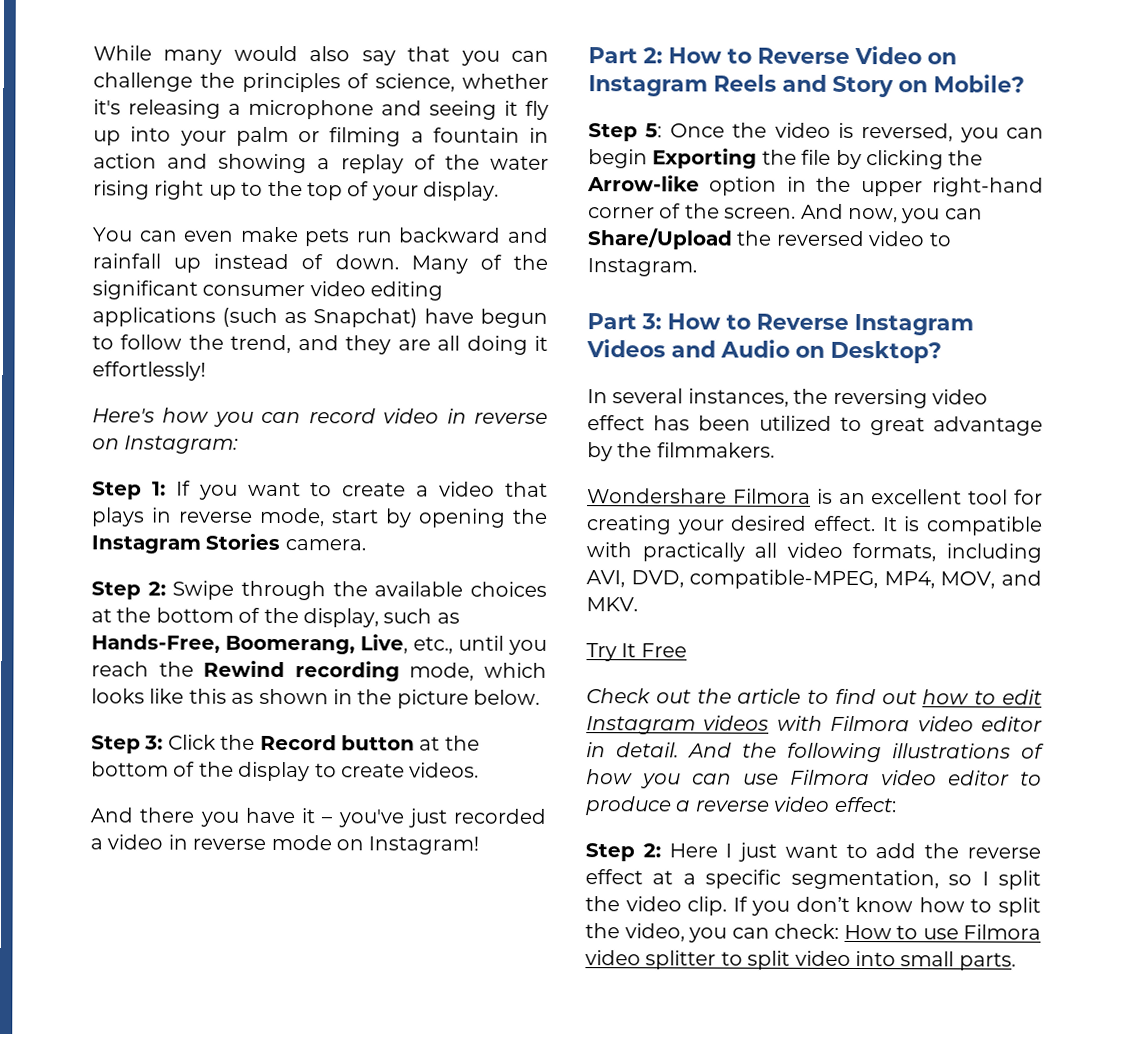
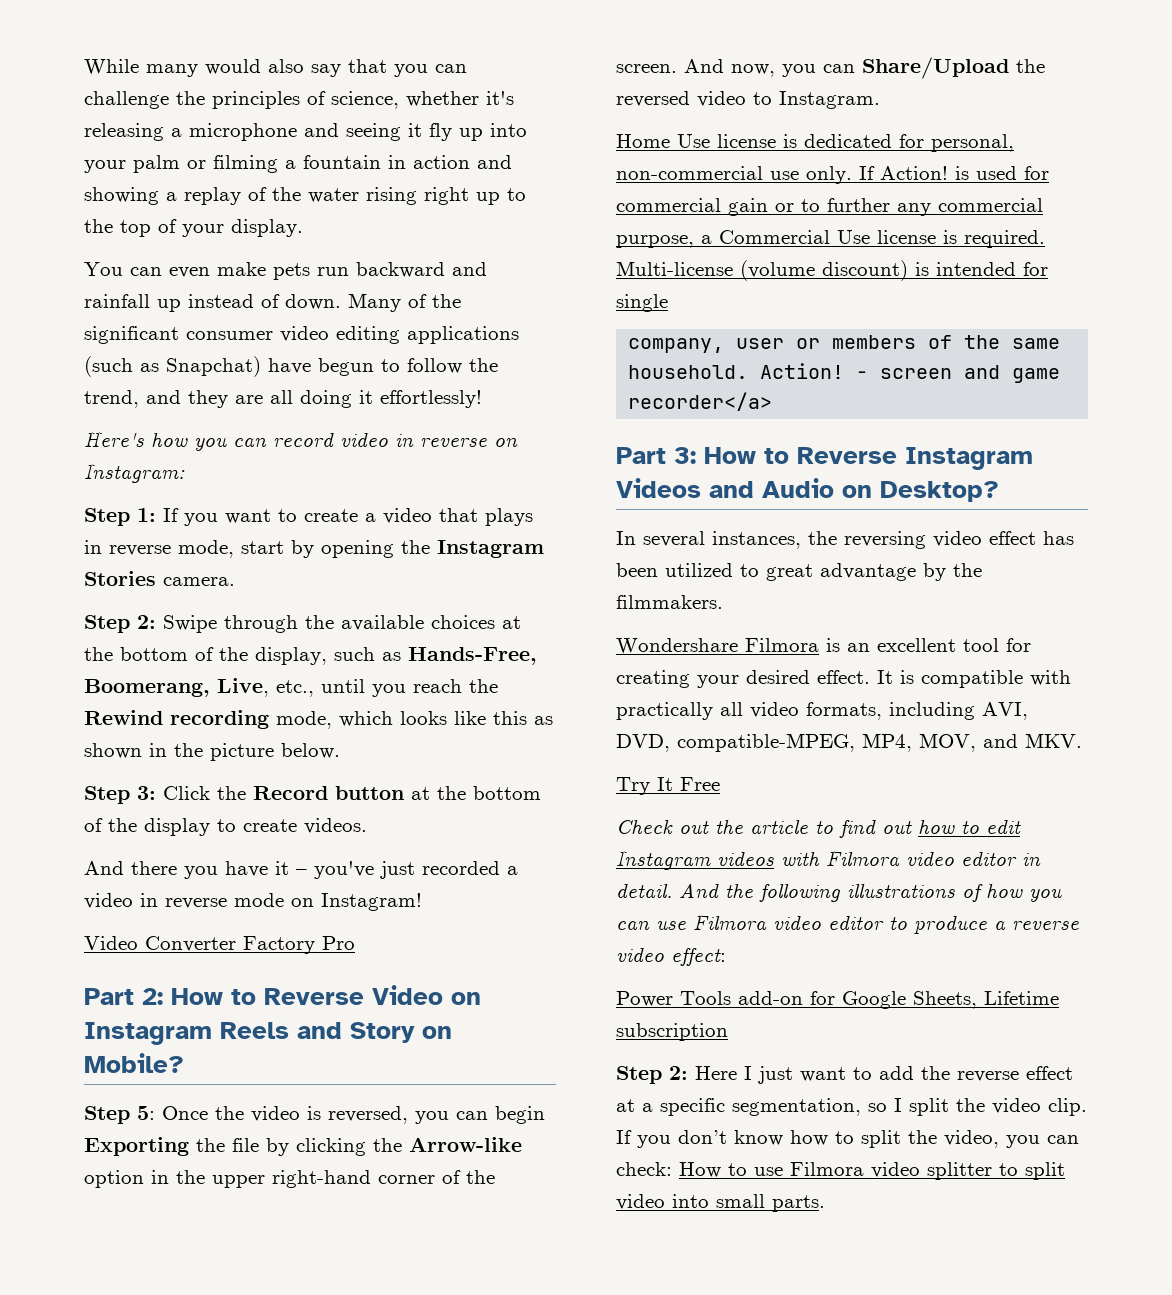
+ Video Converter Factory Pro
+ Home Use license is dedicated for personal, non-commercial use only. If Action! is used for commercial gain or to further any commercial purpose, a Commercial Use license is required. Multi-license (volume discount) is intended for single
+ company, user or members of the same household. Action! - screen and game recorder</a>
+ Power Tools add-on for Google Sheets, Lifetime subscription

